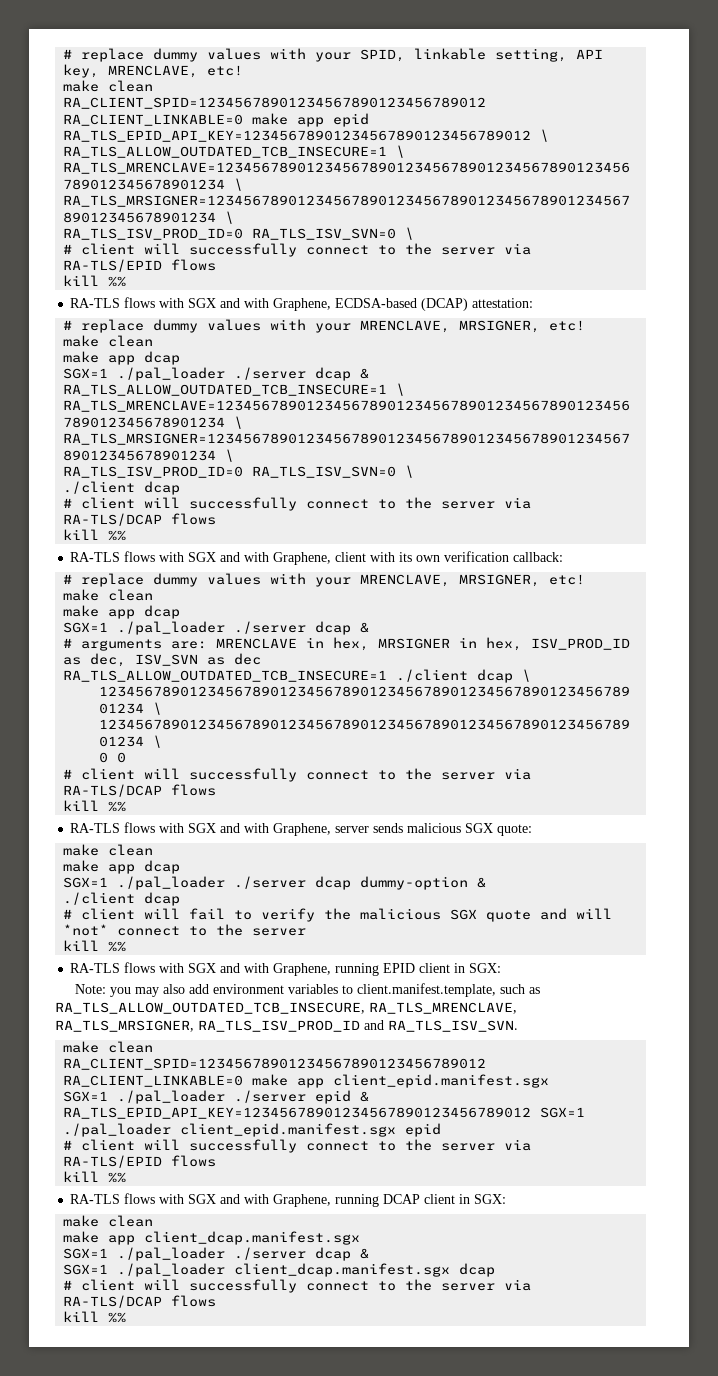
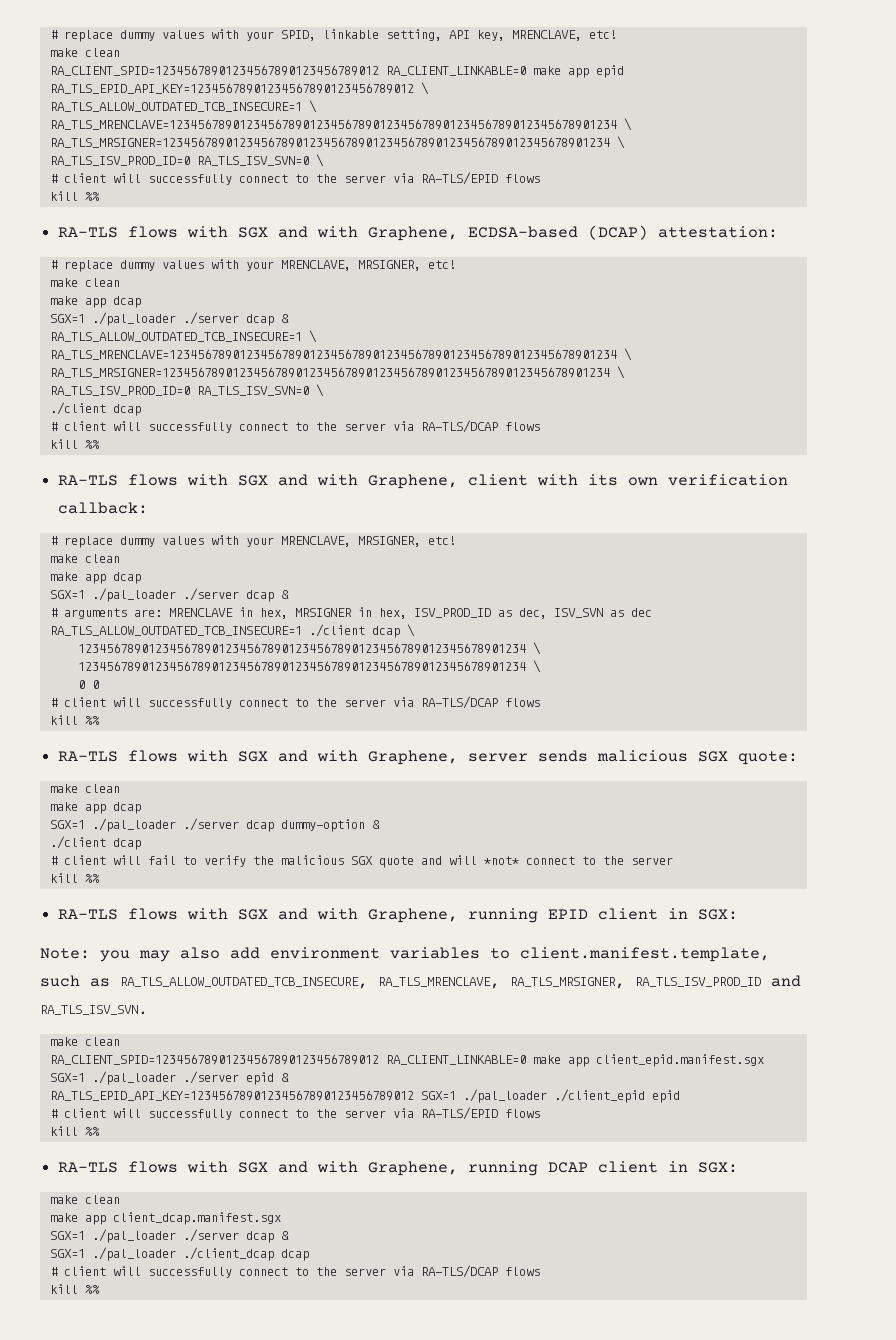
- RA_TLS_EPID_API_KEY=12345678901234567890123456789012 SGX=1 ./pal_loader client_epid.manifest.sgx epid
+ RA_TLS_EPID_API_KEY=12345678901234567890123456789012 SGX=1 ./pal_loader ./client_epid epid
- SGX=1 ./pal_loader client_dcap.manifest.sgx dcap
+ SGX=1 ./pal_loader ./client_dcap dcap

